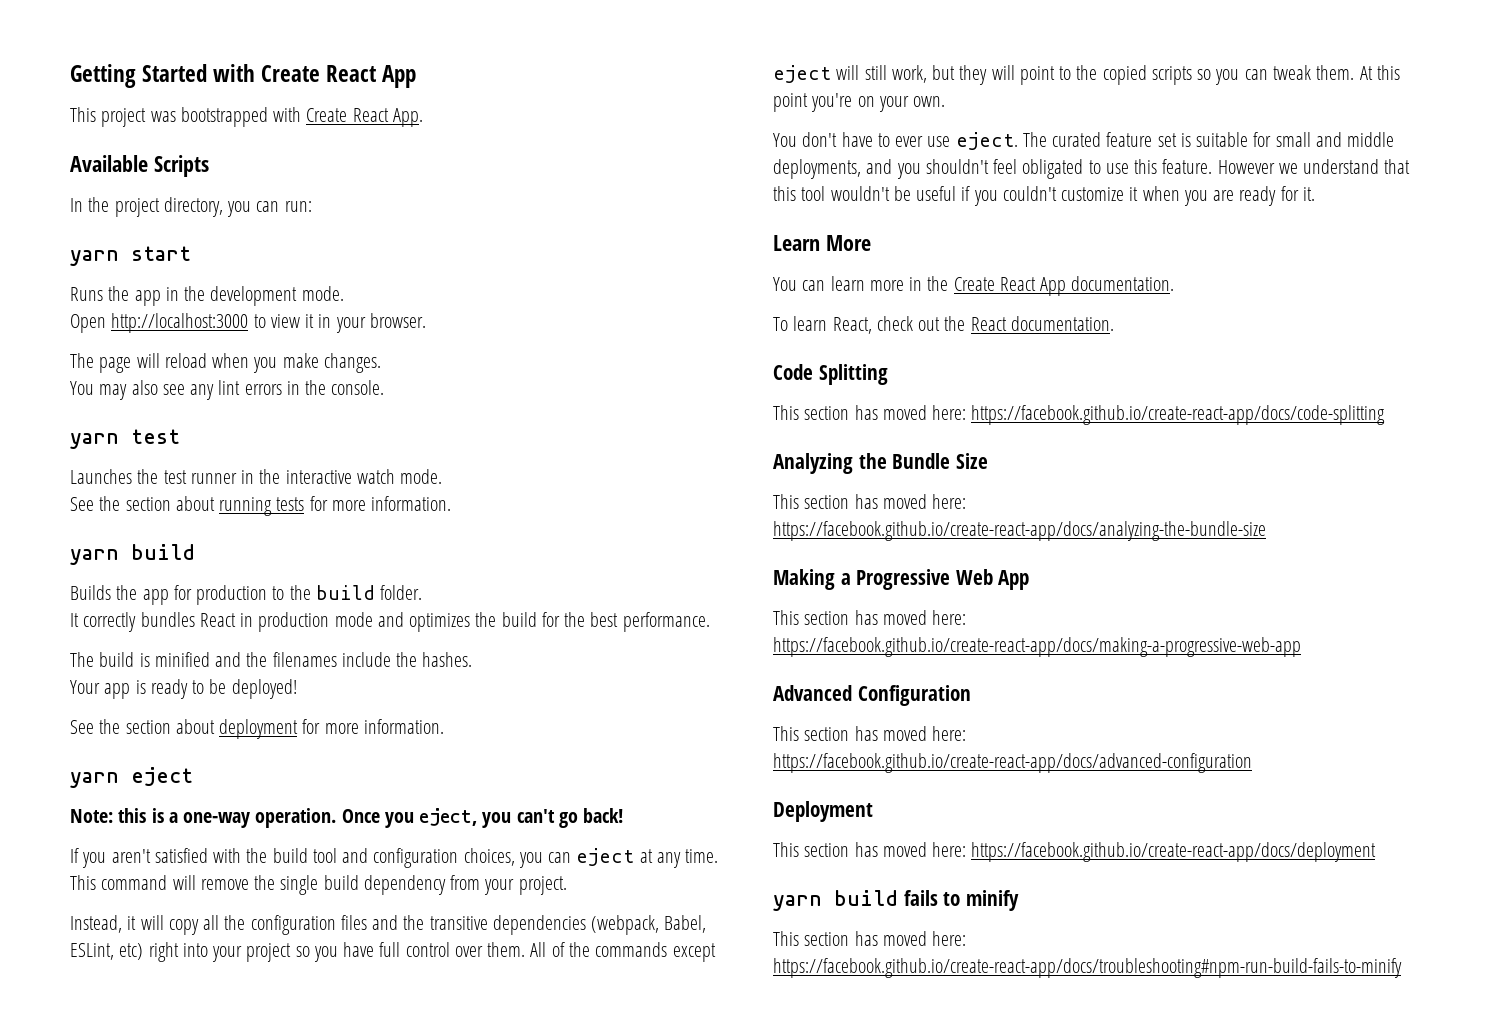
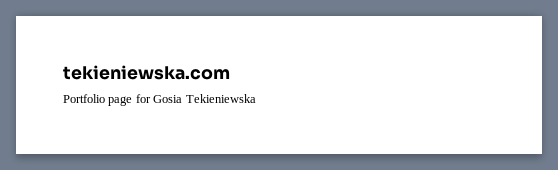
- Getting Started with Create React App
- This project was bootstrapped with Create React App.
- Available Scripts
- In the project directory, you can run:
- yarn start
- Runs the app in the development mode.
- Open http://localhost:3000 to view it in your browser.
- The page will reload when you make changes.
- You may also see any lint errors in the console.
- yarn test
- Launches the test runner in the interactive watch mode.
- See the section about running tests for more information.
- yarn build
- Builds the app for production to the build folder.
- It correctly bundles React in production mode and optimizes the build for the best performance.
- The build is minified and the filenames include the hashes.
- Your app is ready to be deployed!
- See the section about deployment for more information.
- yarn eject
- Note: this is a one-way operation. Once you eject, you can't go back!
- If you aren't satisfied with the build tool and configuration choices, you can eject at any time. This command will remove the single build dependency from your project.
- Instead, it will copy all the configuration files and the transitive dependencies (webpack, Babel, ESLint, etc) right into your project so you have full control over them. All of the commands except eject will still work, but they will point to the copied scripts so you can tweak them. At this point you're on your own.
- You don't have to ever use eject. The curated feature set is suitable for small and middle deployments, and you shouldn't feel obligated to use this feature. However we understand that this tool wouldn't be useful if you couldn't customize it when you are ready for it.
- Learn More
- You can learn more in the Create React App documentation.
- To learn React, check out the React documentation.
- Code Splitting
- This section has moved here: https://facebook.github.io/create-react-app/docs/code-splitting
- Analyzing the Bundle Size
- This section has moved here: https://facebook.github.io/create-react-app/docs/analyzing-the-bundle-size
- Making a Progressive Web App
- This section has moved here: https://facebook.github.io/create-react-app/docs/making-a-progressive-web-app
- Advanced Configuration
- This section has moved here: https://facebook.github.io/create-react-app/docs/advanced-configuration
- Deployment
- This section has moved here: https://facebook.github.io/create-react-app/docs/deployment
- yarn build fails to minify
- This section has moved here: https://facebook.github.io/create-react-app/docs/troubleshooting#npm-run-build-fails-to-minify
+ tekieniewska.com
+ Portfolio page for Gosia Tekieniewska

